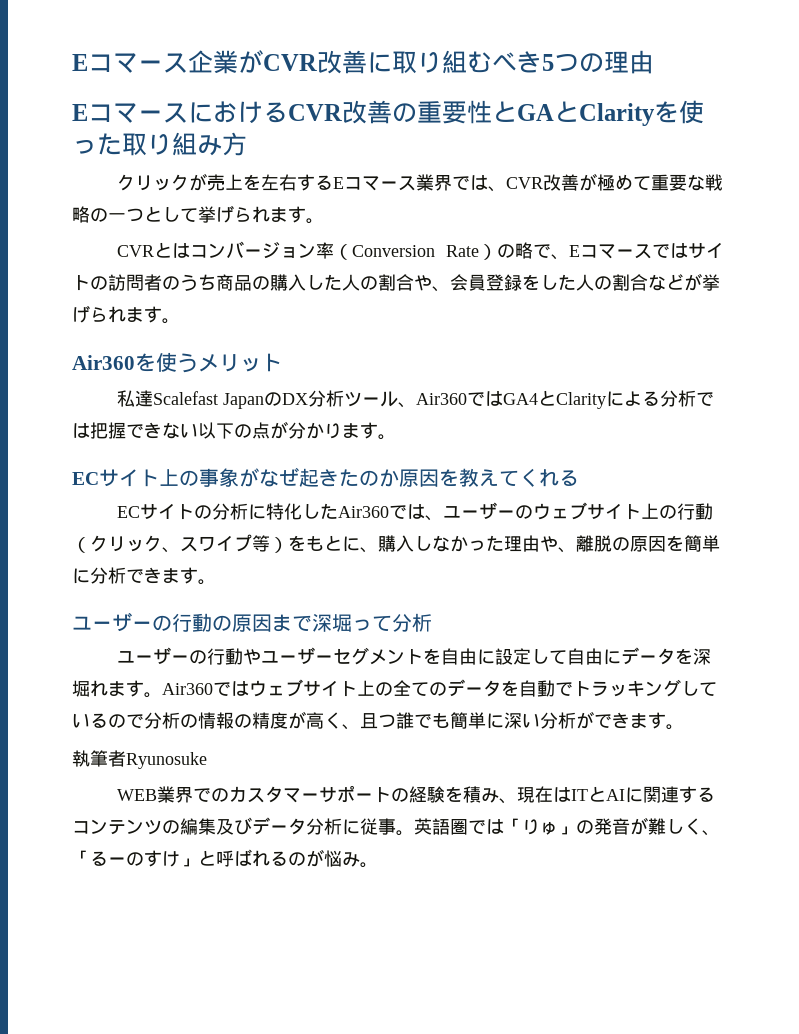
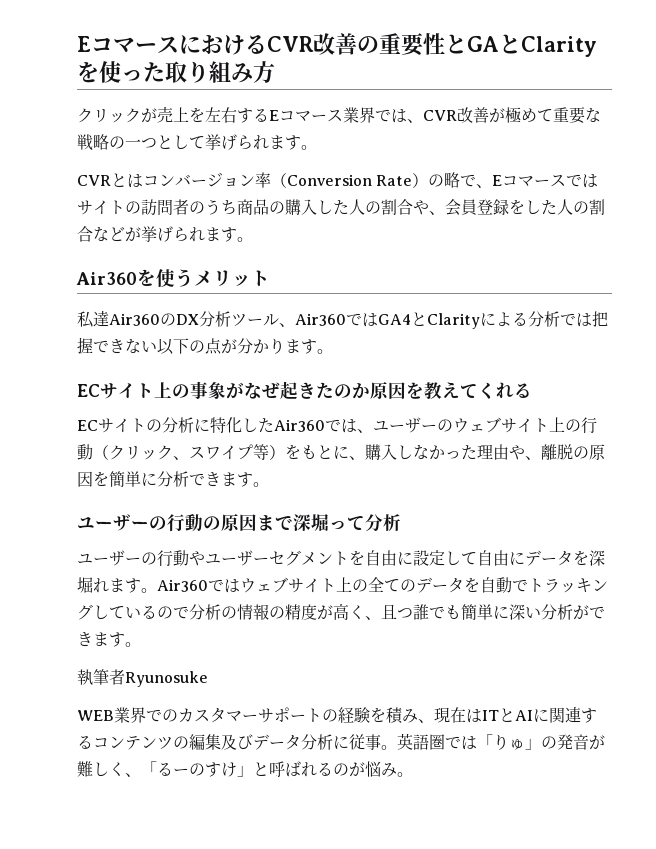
- Eコマース企業がCVR改善に取り組むべき5つの理由
- 私達Scalefast JapanのDX分析ツール、Air360ではGA4とClarityによる分析では把握できない以下の点が分かります。
+ 私達Air360のDX分析ツール、Air360ではGA4とClarityによる分析では把握できない以下の点が分かります。

